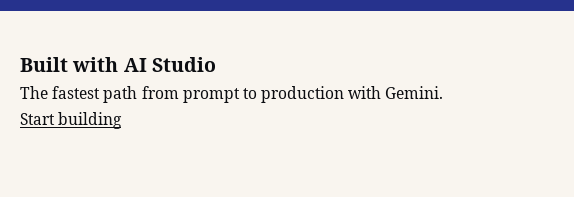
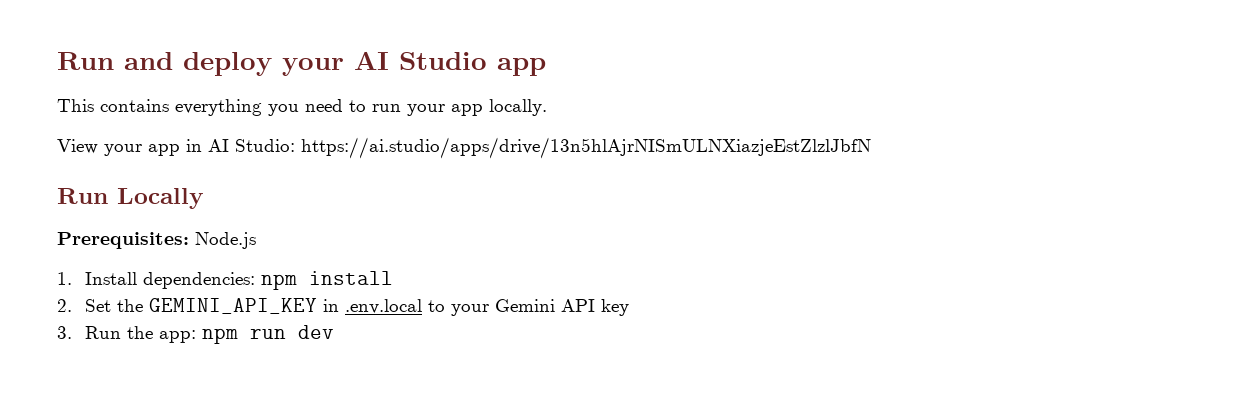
- Built with AI Studio
- The fastest path from prompt to production with Gemini.
- Start building
+ Run and deploy your AI Studio app
+ This contains everything you need to run your app locally.
+ View your app in AI Studio: https://ai.studio/apps/drive/13n5hlAjrNISmULNXiazjeEstZlzlJbfN
+ Run Locally
+ Prerequisites: Node.js
+ 1. Install dependencies: npm install
+ 2. Set the GEMINI_API_KEY in .env.local to your Gemini API key
+ 3. Run the app: npm run dev

